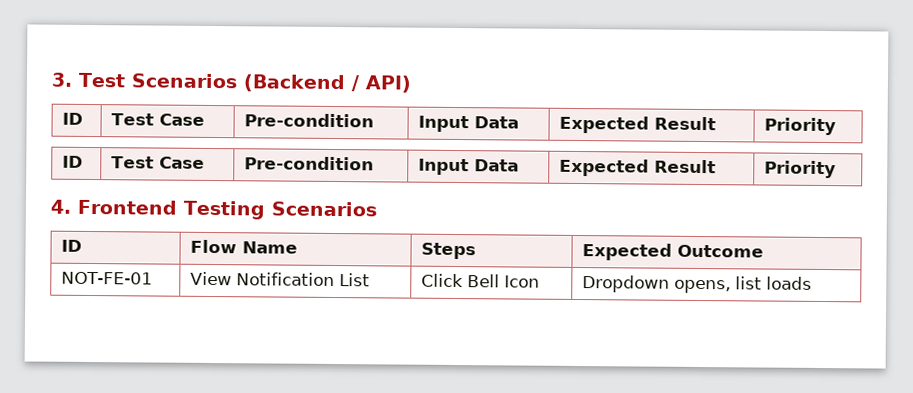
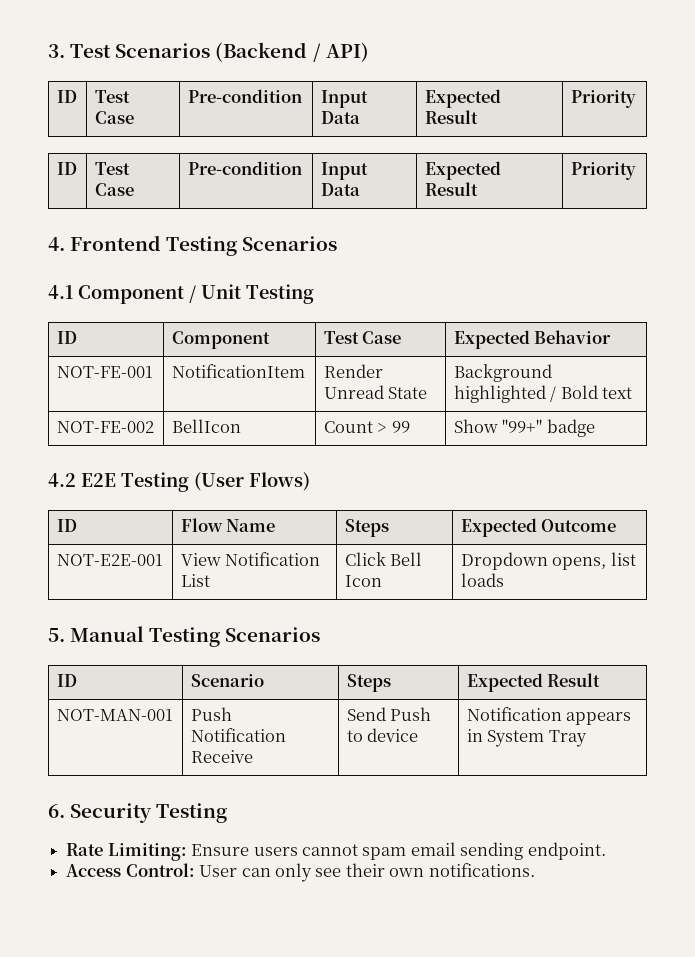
+ 4.1 Component / Unit Testing
+ ID | Component | Test Case | Expected Behavior
+ NOT-FE-001 | NotificationItem | Render Unread State | Background highlighted / Bold text
+ NOT-FE-002 | BellIcon | Count > 99 | Show "99+" badge
+ 4.2 E2E Testing (User Flows)
- NOT-FE-01 | View Notification List | Click Bell Icon | Dropdown opens, list loads
+ NOT-E2E-001 | View Notification List | Click Bell Icon | Dropdown opens, list loads
+ 5. Manual Testing Scenarios
+ ID | Scenario | Steps | Expected Result
+ NOT-MAN-001 | Push Notification Receive | Send Push to device | Notification appears in System Tray
+ 6. Security Testing
+ Rate Limiting: Ensure users cannot spam email sending endpoint.
+ Access Control: User can only see their own notifications.

